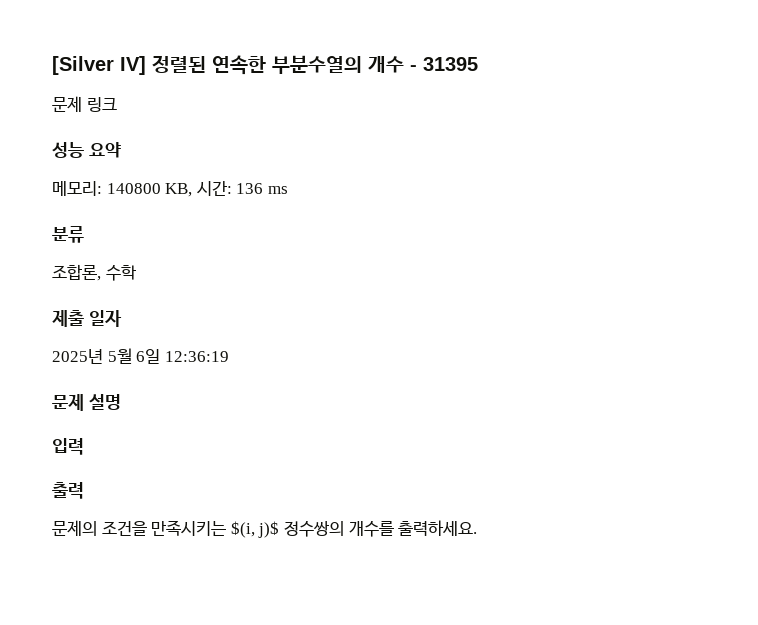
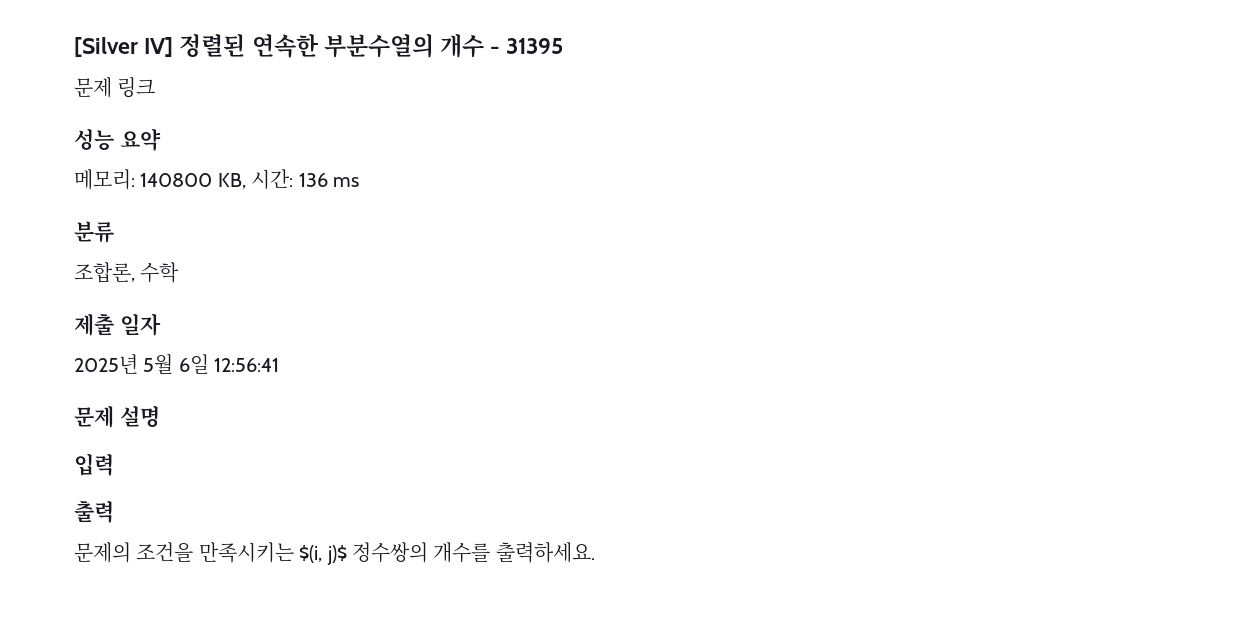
- 2025년 5월 6일 12:36:19
+ 2025년 5월 6일 12:56:41

